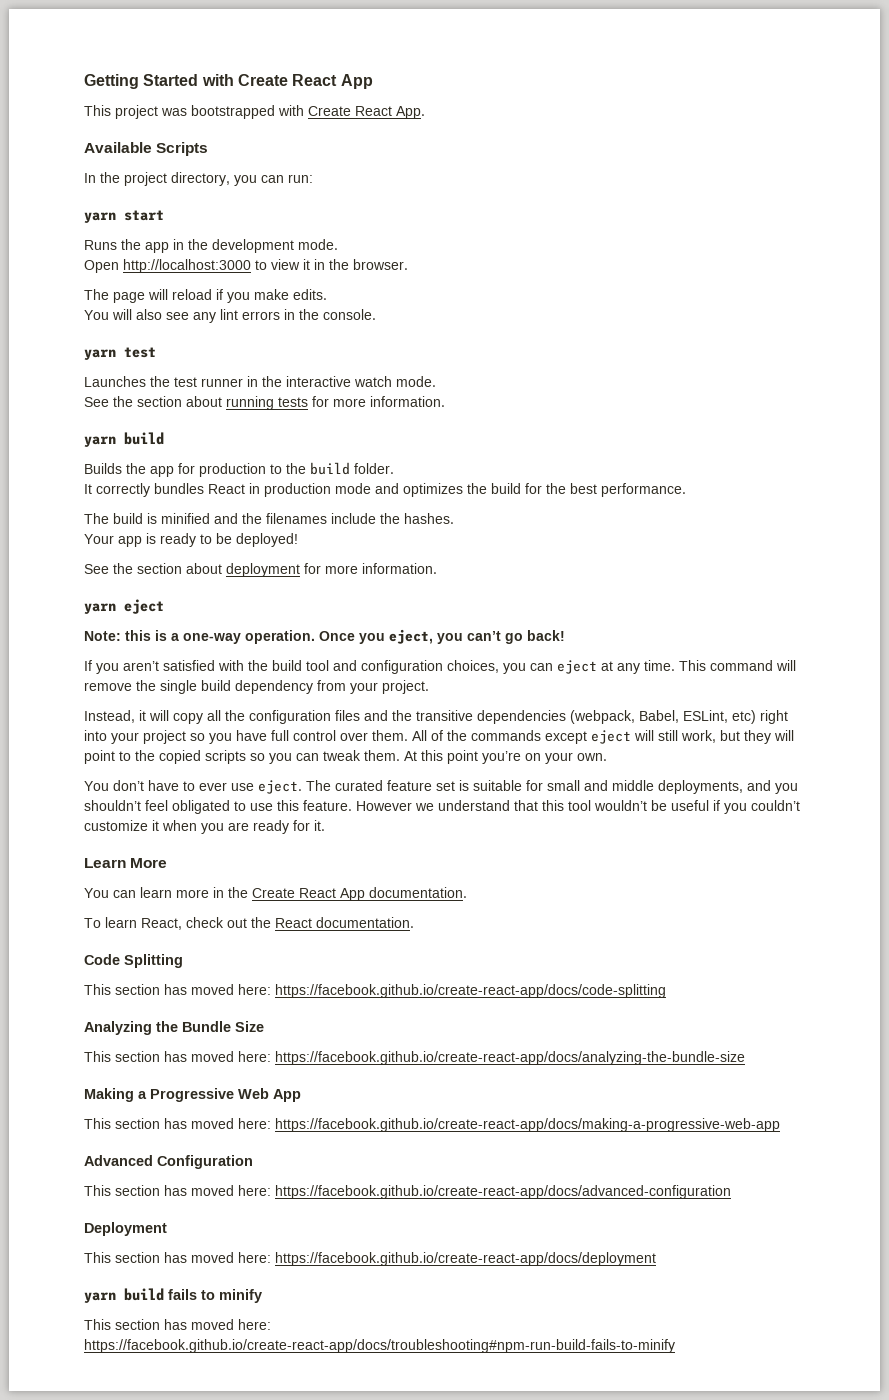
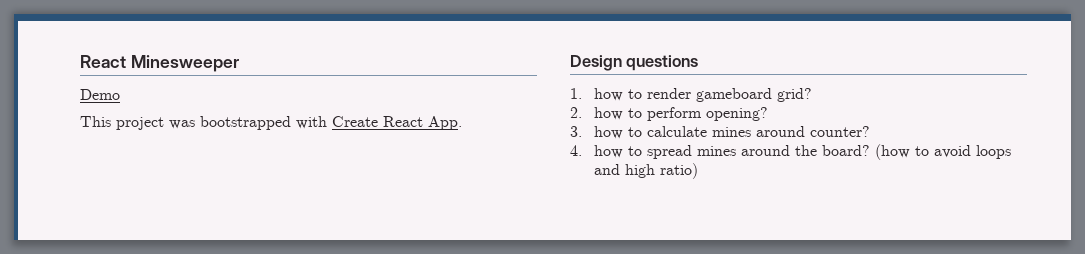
- Getting Started with Create React App
+ React Minesweeper
+ Demo
- Available Scripts
- In the project directory, you can run:
- yarn start
- Runs the app in the development mode.
- Open http://localhost:3000 to view it in the browser.
- The page will reload if you make edits.
- You will also see any lint errors in the console.
- yarn test
- Launches the test runner in the interactive watch mode.
- See the section about running tests for more information.
- yarn build
- Builds the app for production to the build folder.
- It correctly bundles React in production mode and optimizes the build for the best performance.
- The build is minified and the filenames include the hashes.
- Your app is ready to be deployed!
- See the section about deployment for more information.
- yarn eject
- Note: this is a one-way operation. Once you eject, you can’t go back!
- If you aren’t satisfied with the build tool and configuration choices, you can eject at any time. This command will remove the single build dependency from your project.
- Instead, it will copy all the configuration files and the transitive dependencies (webpack, Babel, ESLint, etc) right into your project so you have full control over them. All of the commands except eject will still work, but they will point to the copied scripts so you can tweak them. At this point you’re on your own.
- You don’t have to ever use eject. The curated feature set is suitable for small and middle deployments, and you shouldn’t feel obligated to use this feature. However we understand that this tool wouldn’t be useful if you couldn’t customize it when you are ready for it.
- Learn More
- You can learn more in the Create React App documentation.
- To learn React, check out the React documentation.
- Code Splitting
- This section has moved here: https://facebook.github.io/create-react-app/docs/code-splitting
- Analyzing the Bundle Size
- This section has moved here: https://facebook.github.io/create-react-app/docs/analyzing-the-bundle-size
- Making a Progressive Web App
- This section has moved here: https://facebook.github.io/create-react-app/docs/making-a-progressive-web-app
- Advanced Configuration
- This section has moved here: https://facebook.github.io/create-react-app/docs/advanced-configuration
- Deployment
- This section has moved here: https://facebook.github.io/create-react-app/docs/deployment
- yarn build fails to minify
- This section has moved here: https://facebook.github.io/create-react-app/docs/troubleshooting#npm-run-build-fails-to-minify
+ Design questions
+ 1. how to render gameboard grid?
+ 2. how to perform opening?
+ 3. how to calculate mines around counter?
+ 4. how to spread mines around the board? (how to avoid loops and high ratio)

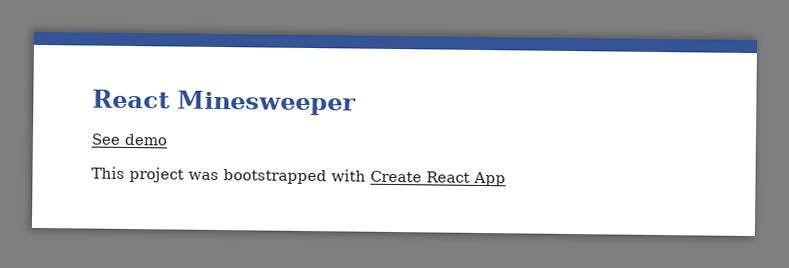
- Demo
+ See demo
- This project was bootstrapped with Create React App.
- Design questions
- 1. how to render gameboard grid?
- 2. how to perform opening?
- 3. how to calculate mines around counter?
- 4. how to spread mines around the board? (how to avoid loops and high ratio)
+ This project was bootstrapped with Create React App

